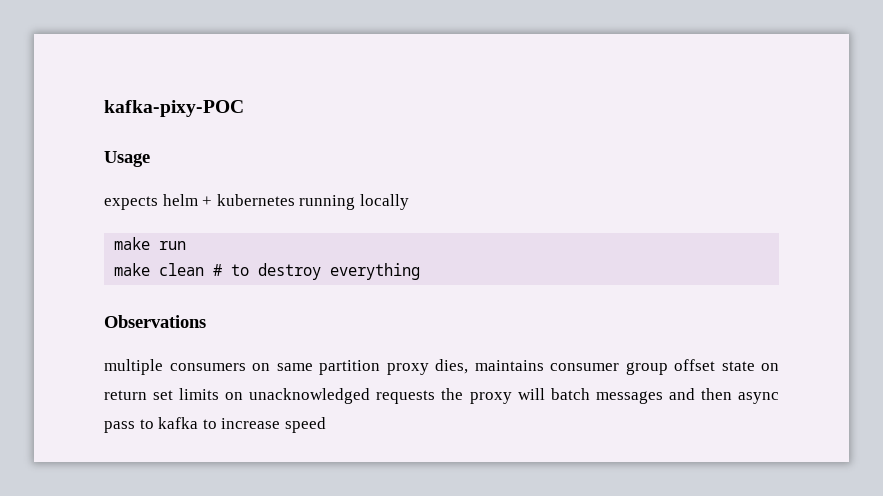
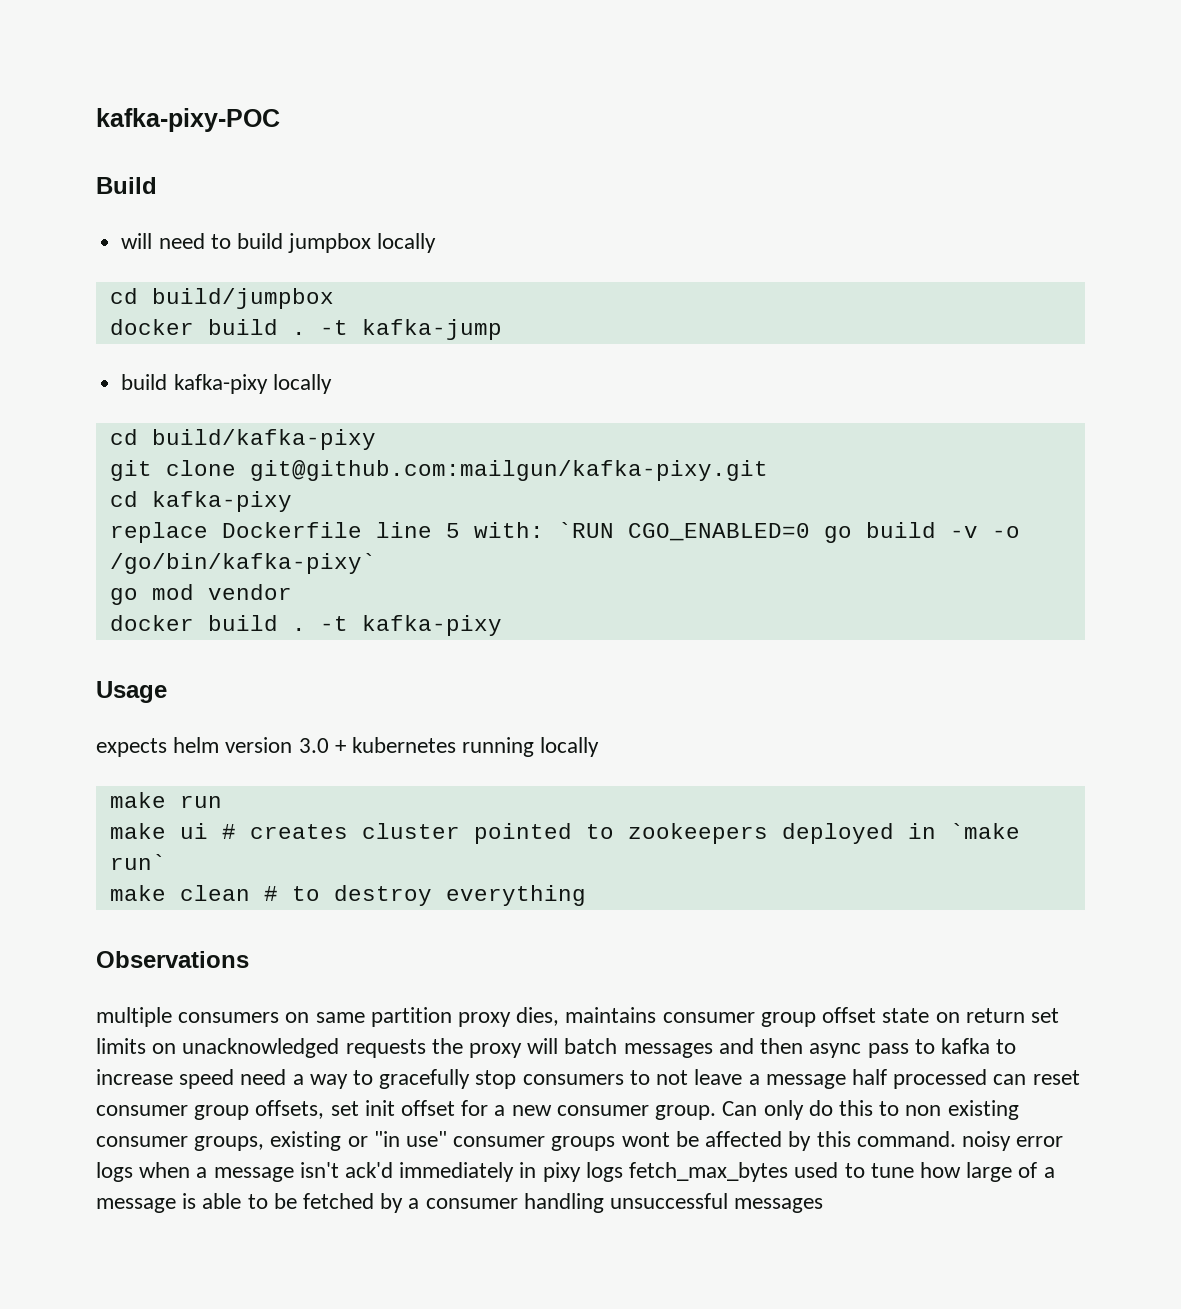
+ Build
+ will need to build jumpbox locally
+ cd build/jumpbox
+ docker build . -t kafka-jump
+ build kafka-pixy locally
+ cd build/kafka-pixy
+ git clone git@github.com:mailgun/kafka-pixy.git
+ cd kafka-pixy
+ replace Dockerfile line 5 with: `RUN CGO_ENABLED=0 go build -v -o /go/bin/kafka-pixy`
+ go mod vendor
+ docker build . -t kafka-pixy
- expects helm + kubernetes running locally
+ expects helm version 3.0 + kubernetes running locally
+ make ui # creates cluster pointed to zookeepers deployed in `make run`
- multiple consumers on same partition proxy dies, maintains consumer group offset state on return set limits on unacknowledged requests the proxy will batch messages and then async pass to kafka to increase speed
+ multiple consumers on same partition proxy dies, maintains consumer group offset state on return set limits on unacknowledged requests the proxy will batch messages and then async pass to kafka to increase speed need a way to gracefully stop consumers to not leave a message half processed can reset consumer group offsets, set init offset for a new consumer group. Can only do this to non existing consumer groups, existing or "in use" consumer groups wont be affected by this command. noisy error logs when a message isn't ack'd immediately in pixy logs fetch_max_bytes used to tune how large of a message is able to be fetched by a consumer handling unsuccessful messages

